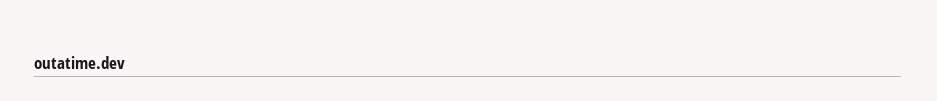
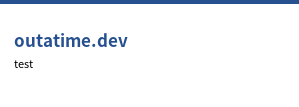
+ test

